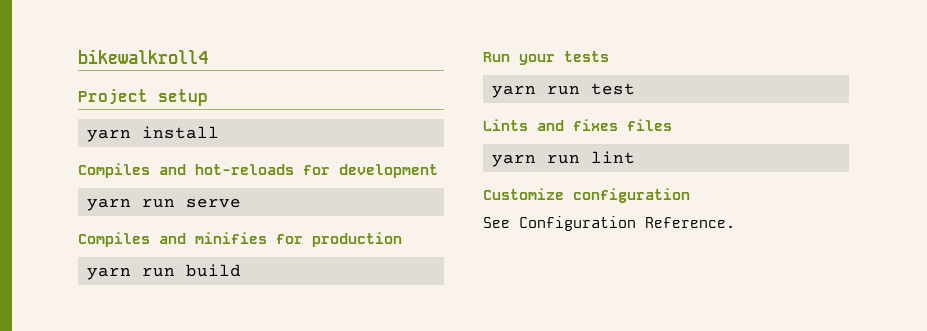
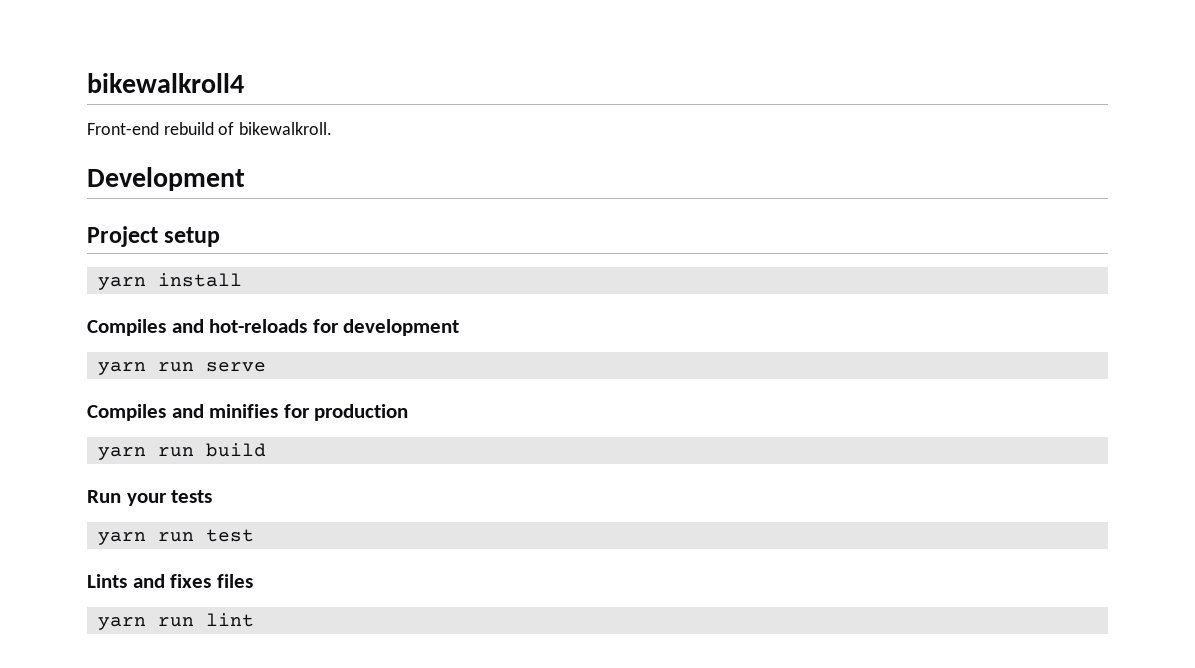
+ Front-end rebuild of bikewalkroll.
+ Development
- Customize configuration
- See Configuration Reference.

